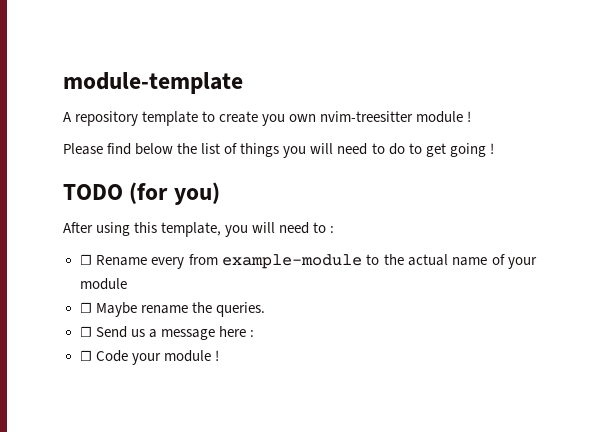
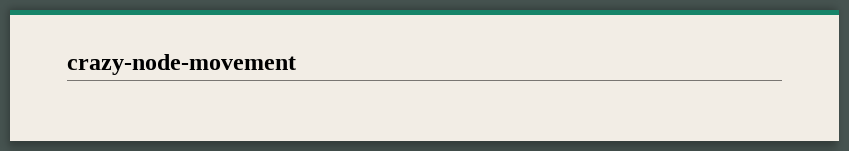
- module-template
- A repository template to create you own nvim-treesitter module !
- Please find below the list of things you will need to do to get going !
- TODO (for you)
- After using this template, you will need to :
- ☐ Rename every from example-module to the actual name of your module
- ☐ Maybe rename the queries.
- ☐ Send us a message here :
- ☐ Code your module !
+ crazy-node-movement

